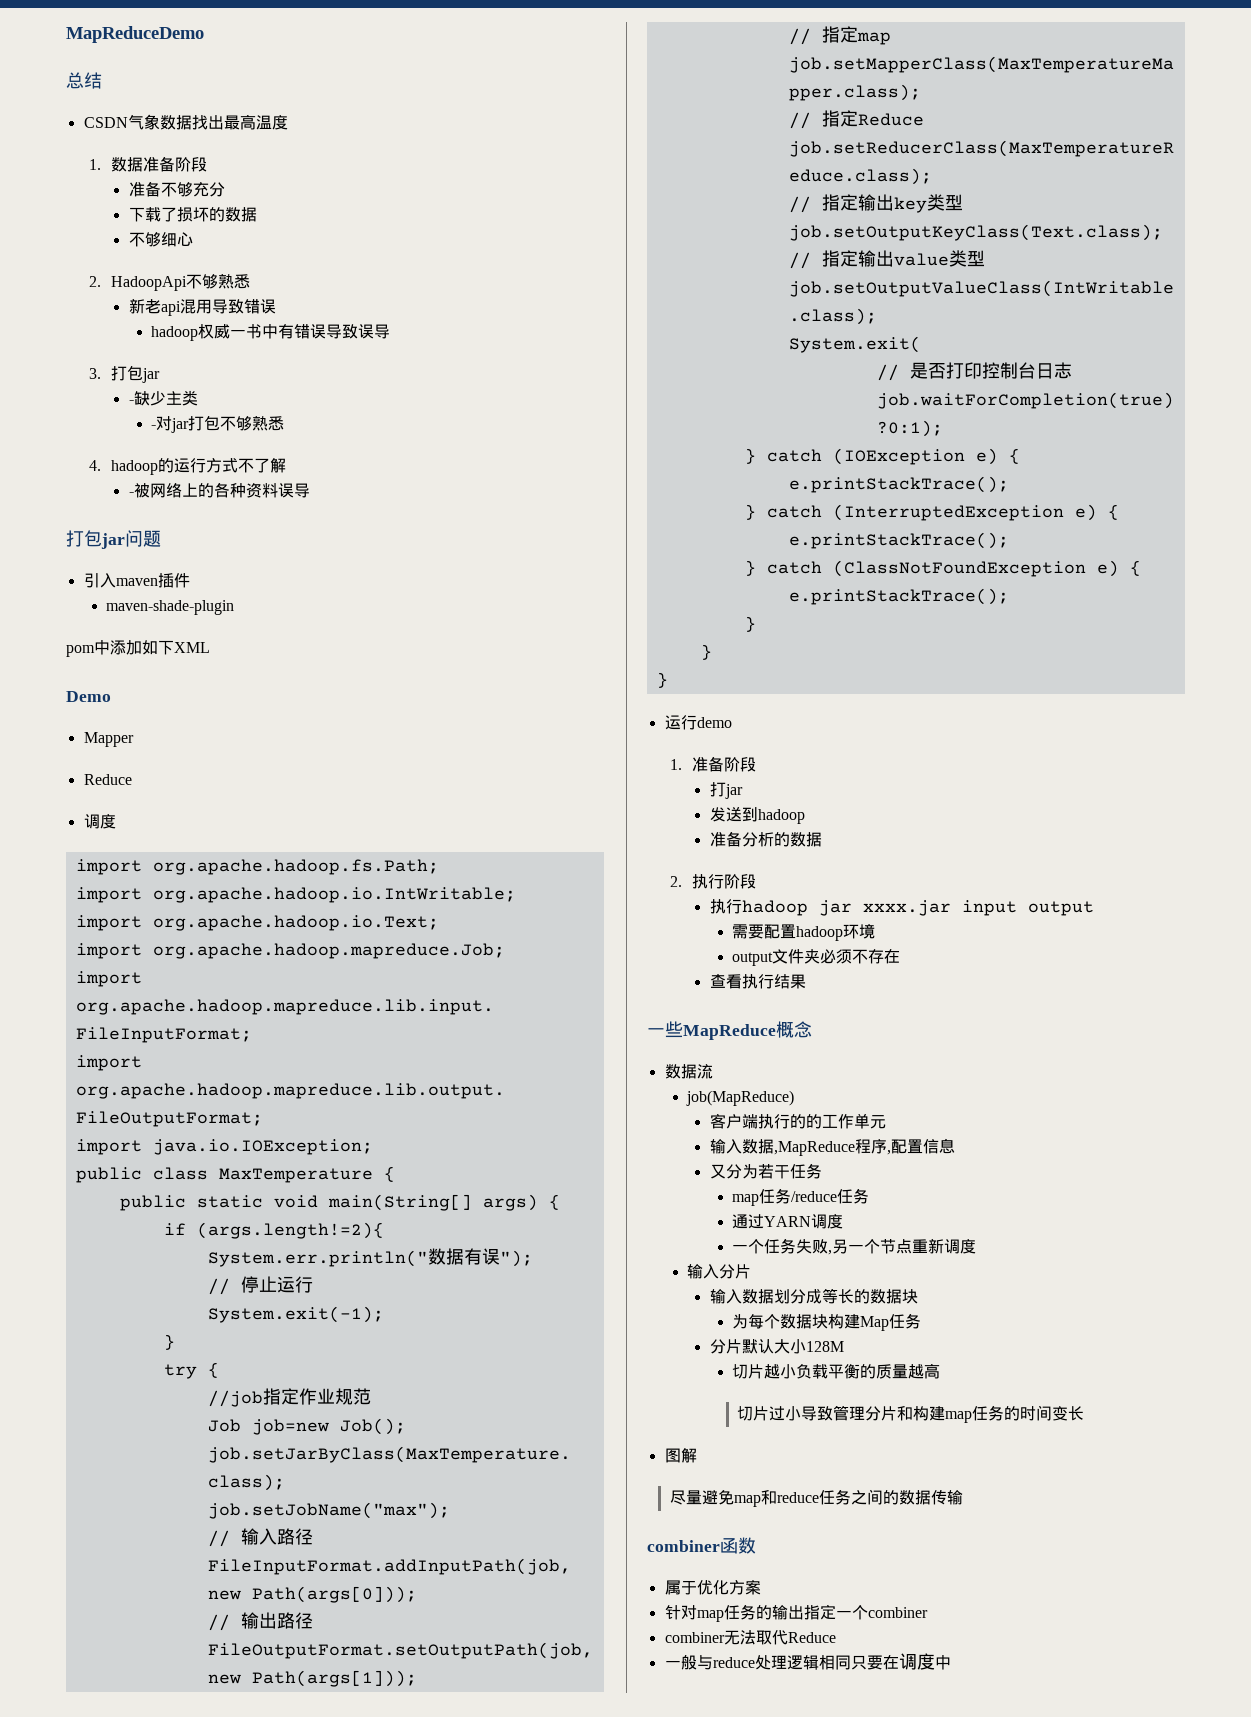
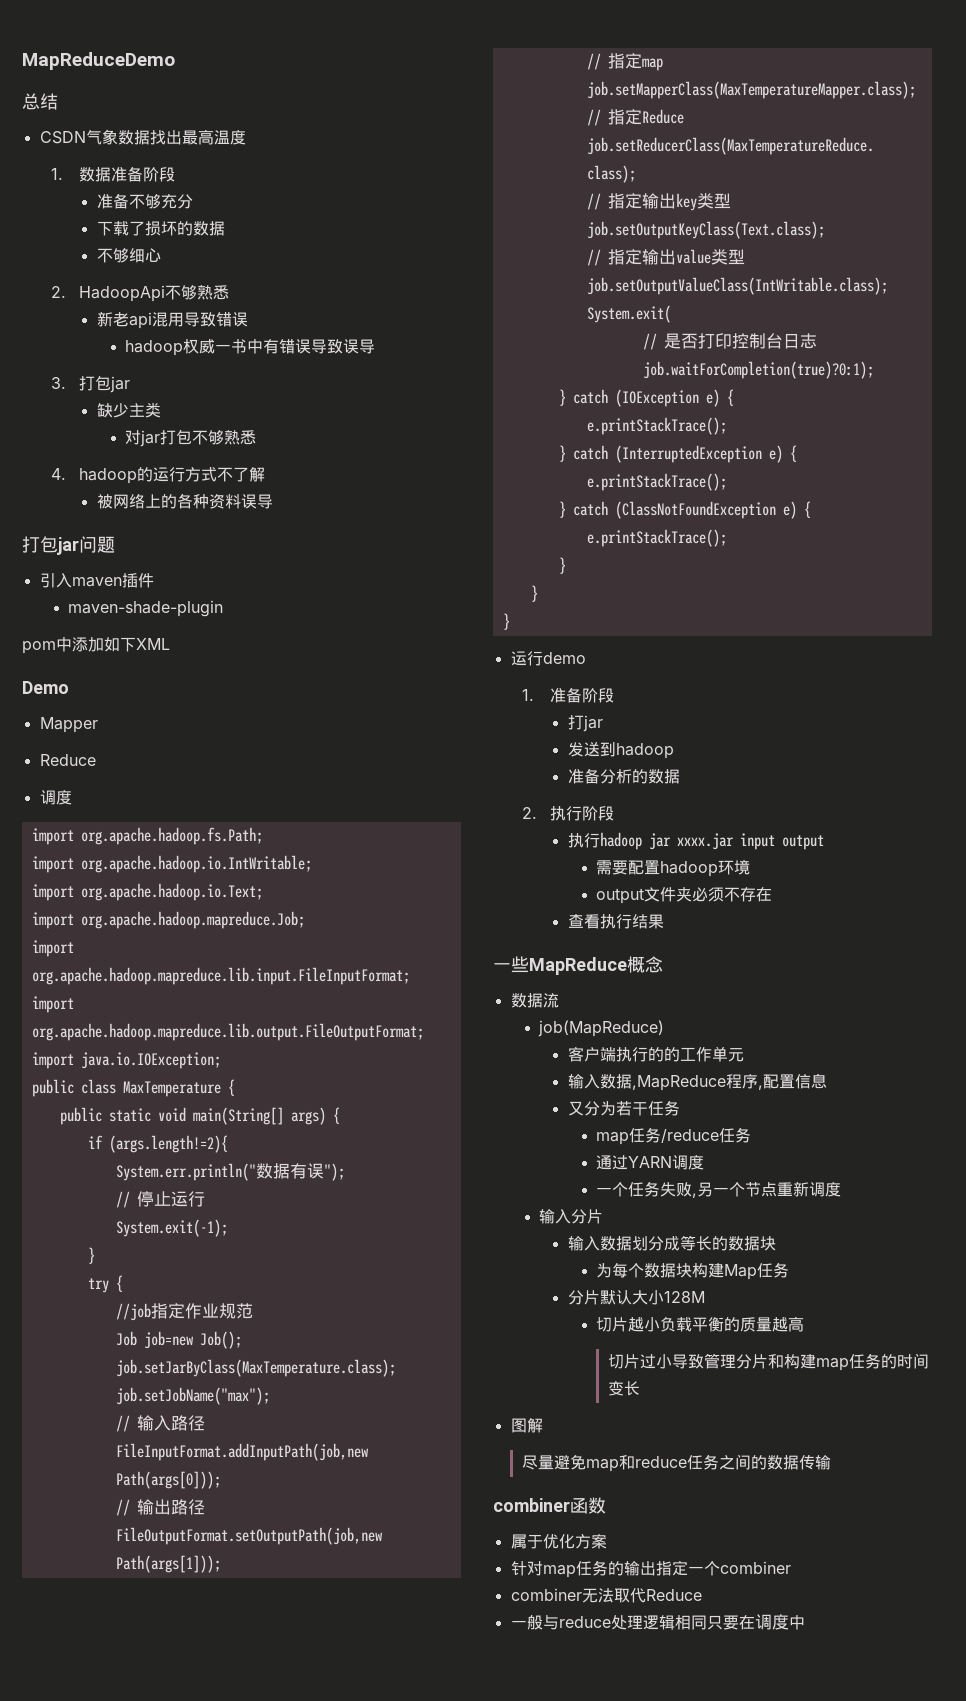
- -缺少主类
+ 缺少主类
- -对jar打包不够熟悉
+ 对jar打包不够熟悉
- -被网络上的各种资料误导
+ 被网络上的各种资料误导

